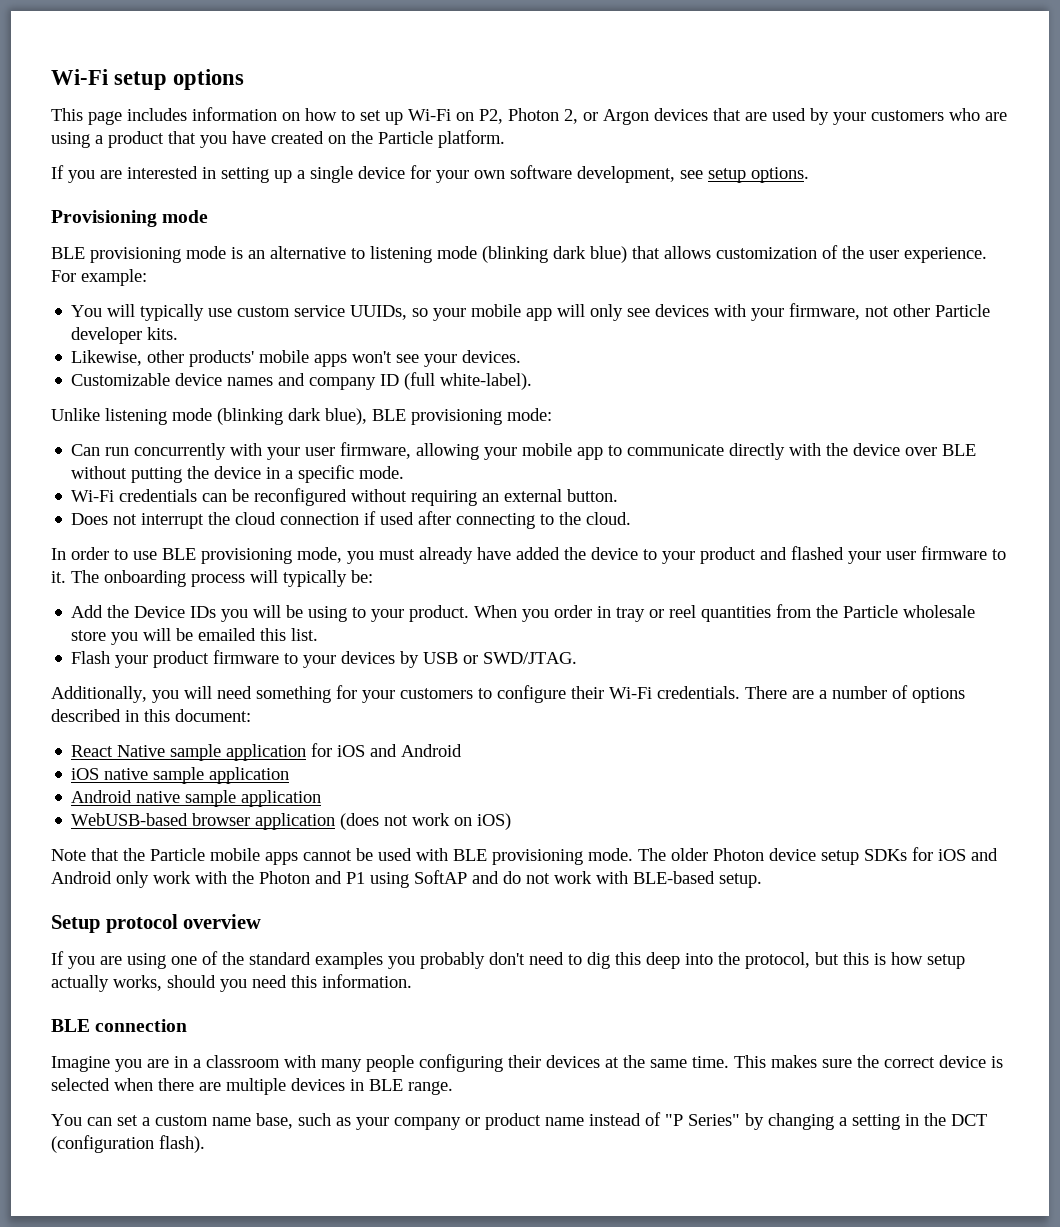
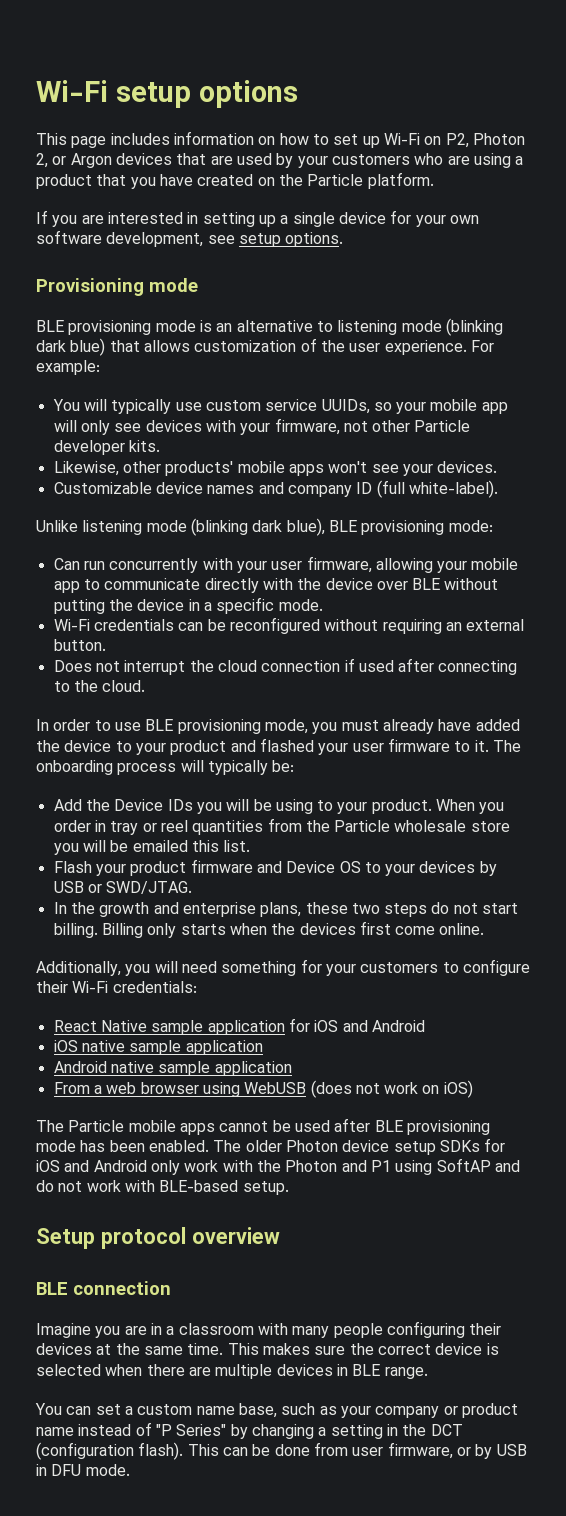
- Flash your product firmware to your devices by USB or SWD/JTAG.
+ Flash your product firmware and Device OS to your devices by USB or SWD/JTAG.
+ In the growth and enterprise plans, these two steps do not start billing. Billing only starts when the devices first come online.
- Additionally, you will need something for your customers to configure their Wi-Fi credentials. There are a number of options described in this document:
+ Additionally, you will need something for your customers to configure their Wi-Fi credentials:
- WebUSB-based browser application (does not work on iOS)
+ From a web browser using WebUSB (does not work on iOS)
- Note that the Particle mobile apps cannot be used with BLE provisioning mode.
+ The Particle mobile apps cannot be used after BLE provisioning mode has been enabled.
- If you are using one of the standard examples you probably don't need to dig this deep into the protocol, but this is how setup actually works, should you need this information.
+ This can be done from user firmware, or by USB in DFU mode.

